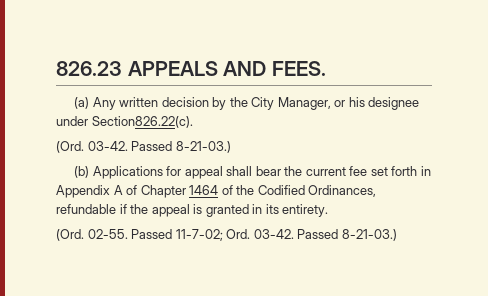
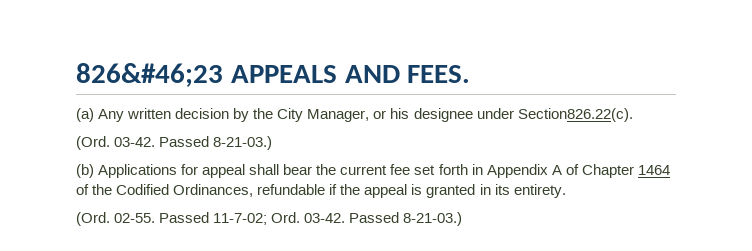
- 826.23 APPEALS AND FEES.
+ 826&#46;23 APPEALS AND FEES.

